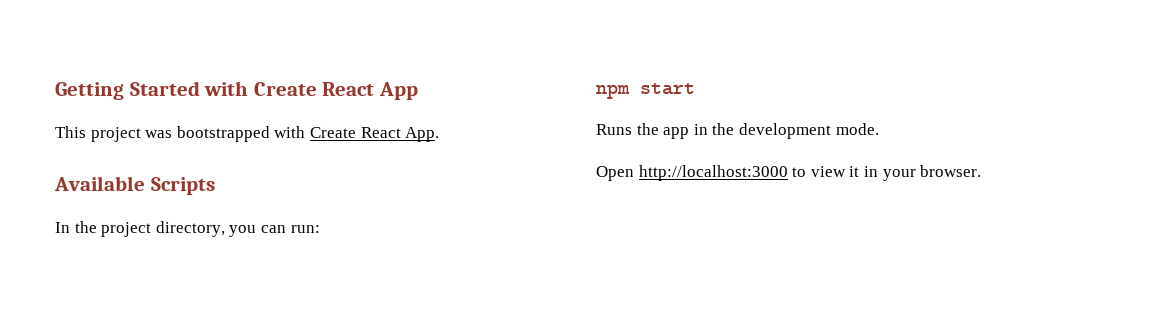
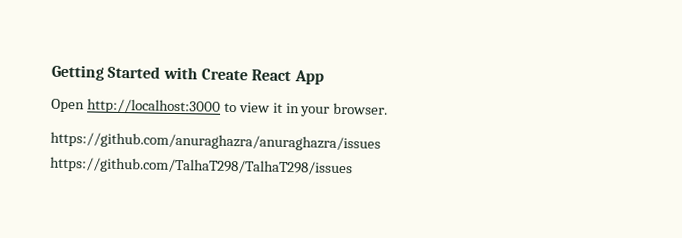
- This project was bootstrapped with Create React App.
- Available Scripts
- In the project directory, you can run:
- npm start
- Runs the app in the development mode.
+ https://github.com/anuraghazra/anuraghazra/issues https://github.com/TalhaT298/TalhaT298/issues

